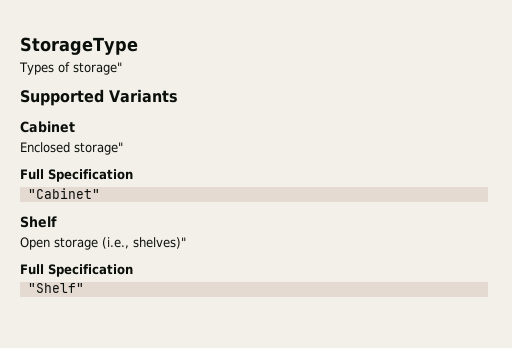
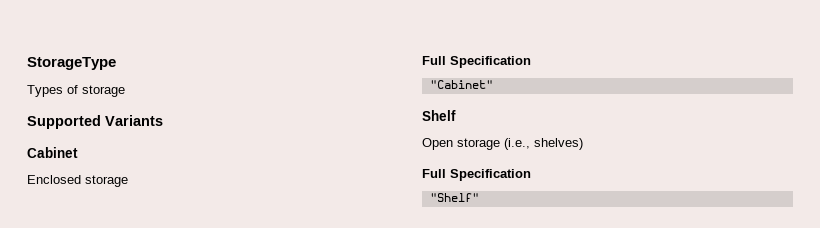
- Types of storage"
+ Types of storage
- Enclosed storage"
+ Enclosed storage
- Open storage (i.e., shelves)"
+ Open storage (i.e., shelves)

